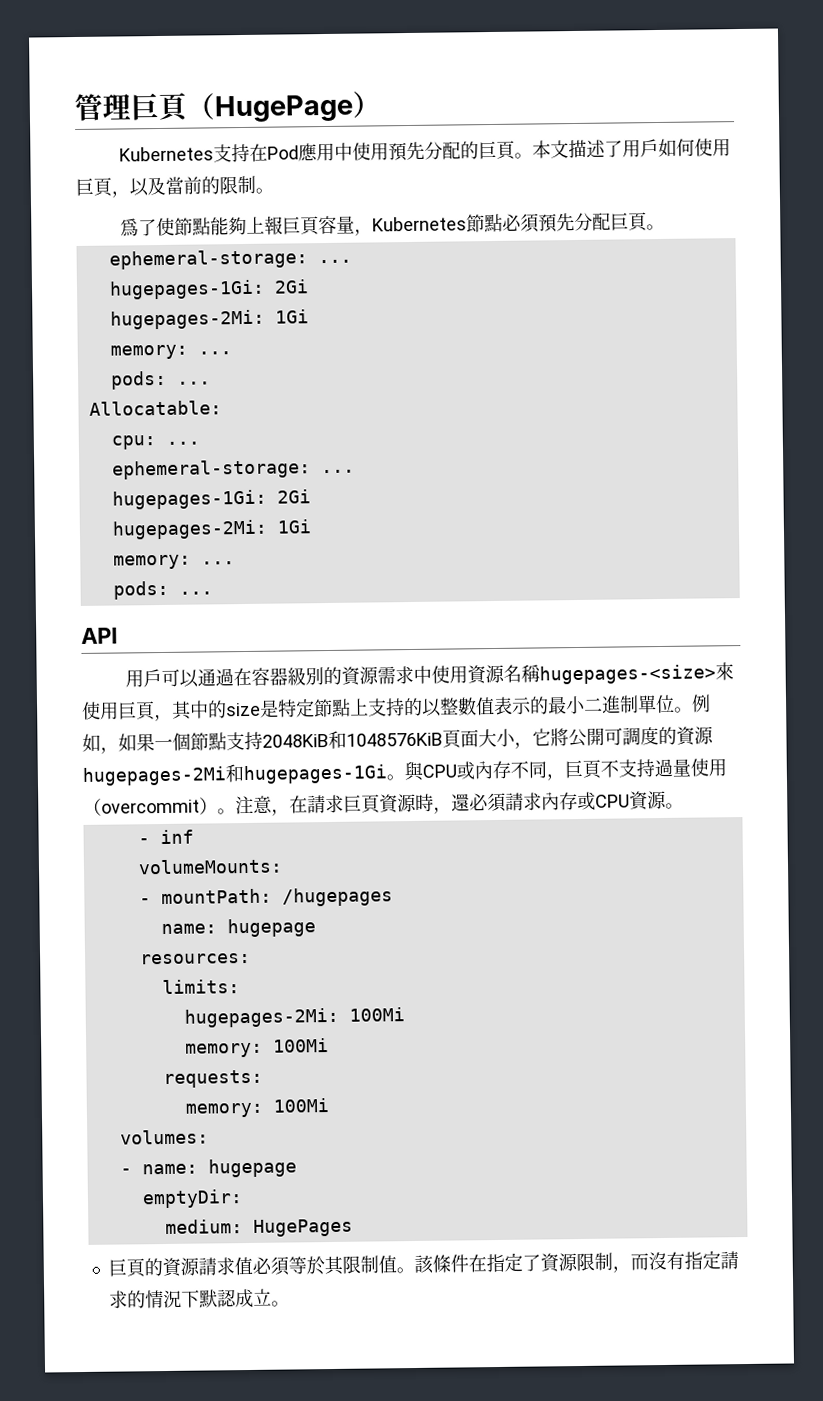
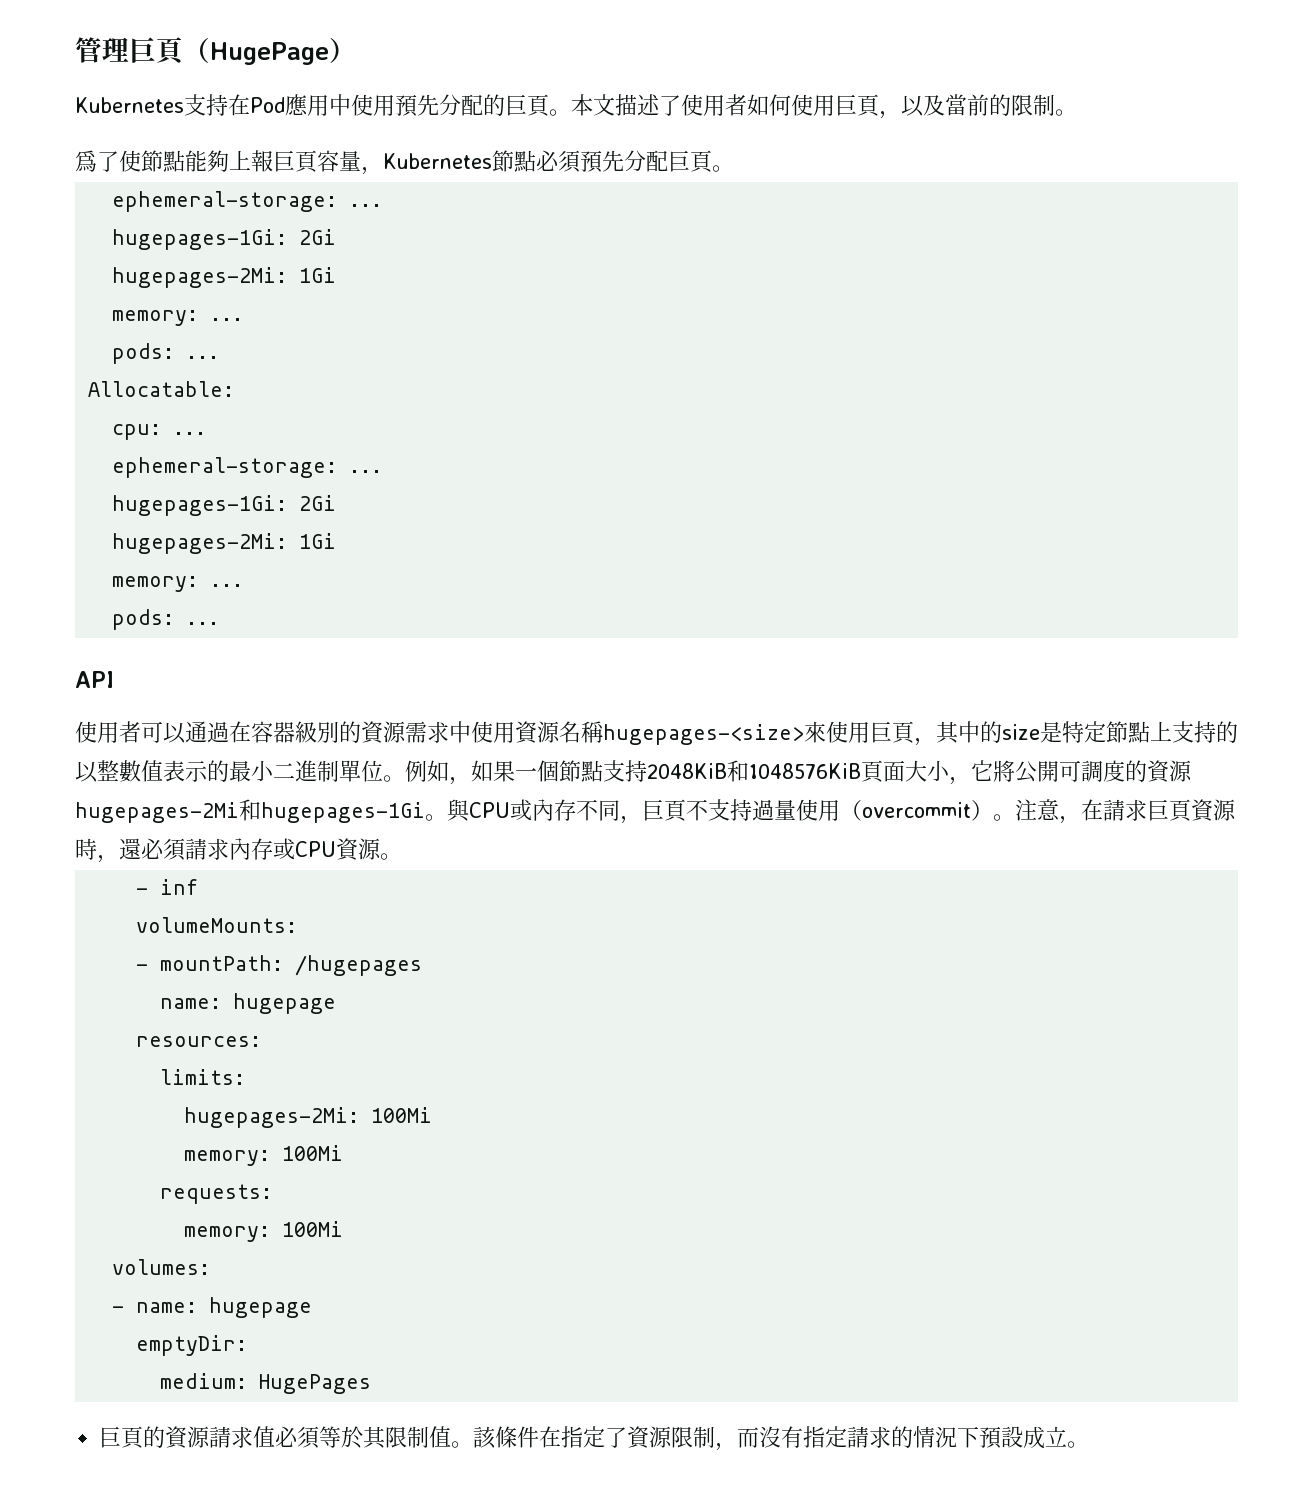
- 本文描述了用戶如何使用巨頁，以及當前的限制。
+ 本文描述了使用者如何使用巨頁，以及當前的限制。
- 用戶可以通過在容器級別的資源需求中使用資源名稱hugepages-<size>來使用巨頁，其中的size是特定節點上支持的以整數值表示的最小二進制單位。
+ 使用者可以通過在容器級別的資源需求中使用資源名稱hugepages-<size>來使用巨頁，其中的size是特定節點上支持的以整數值表示的最小二進制單位。
- 該條件在指定了資源限制，而沒有指定請求的情況下默認成立。
+ 該條件在指定了資源限制，而沒有指定請求的情況下預設成立。

